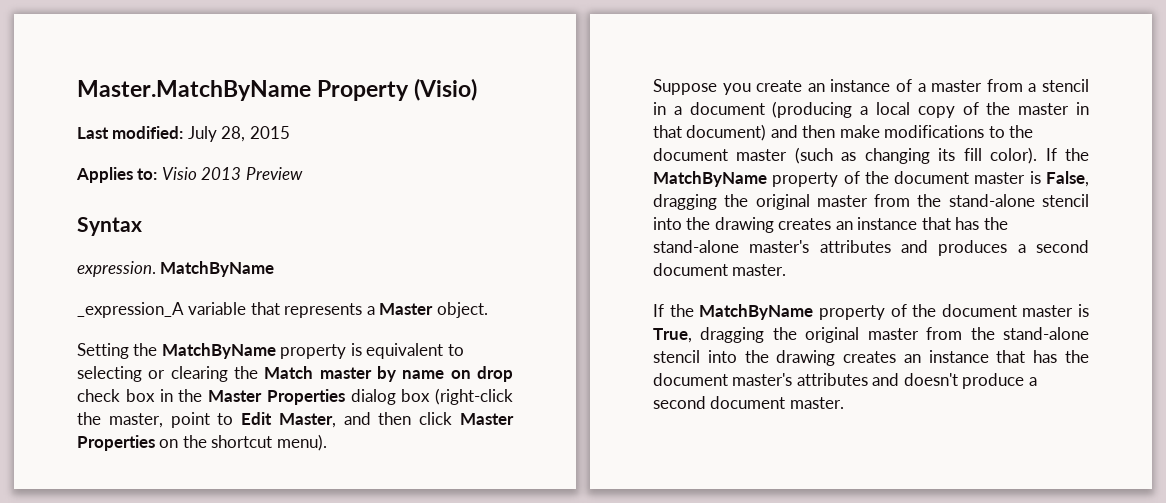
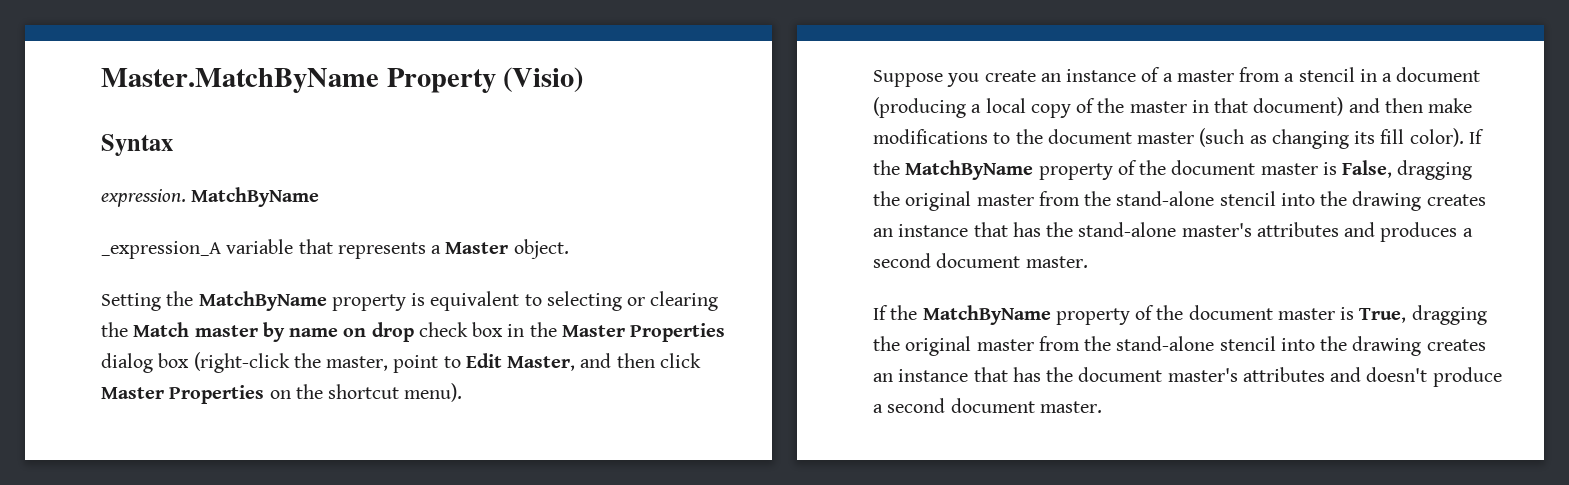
- Last modified: July 28, 2015
- Applies to: Visio 2013 Preview

